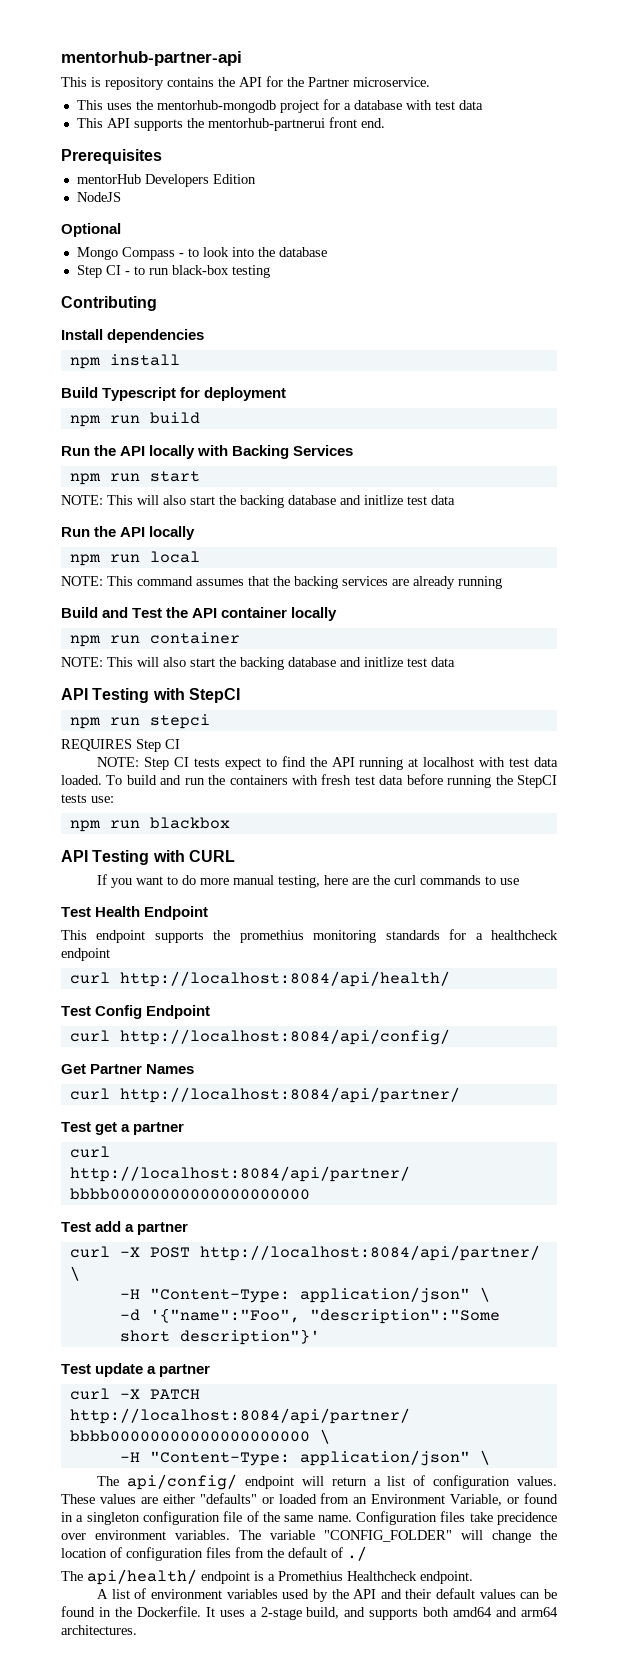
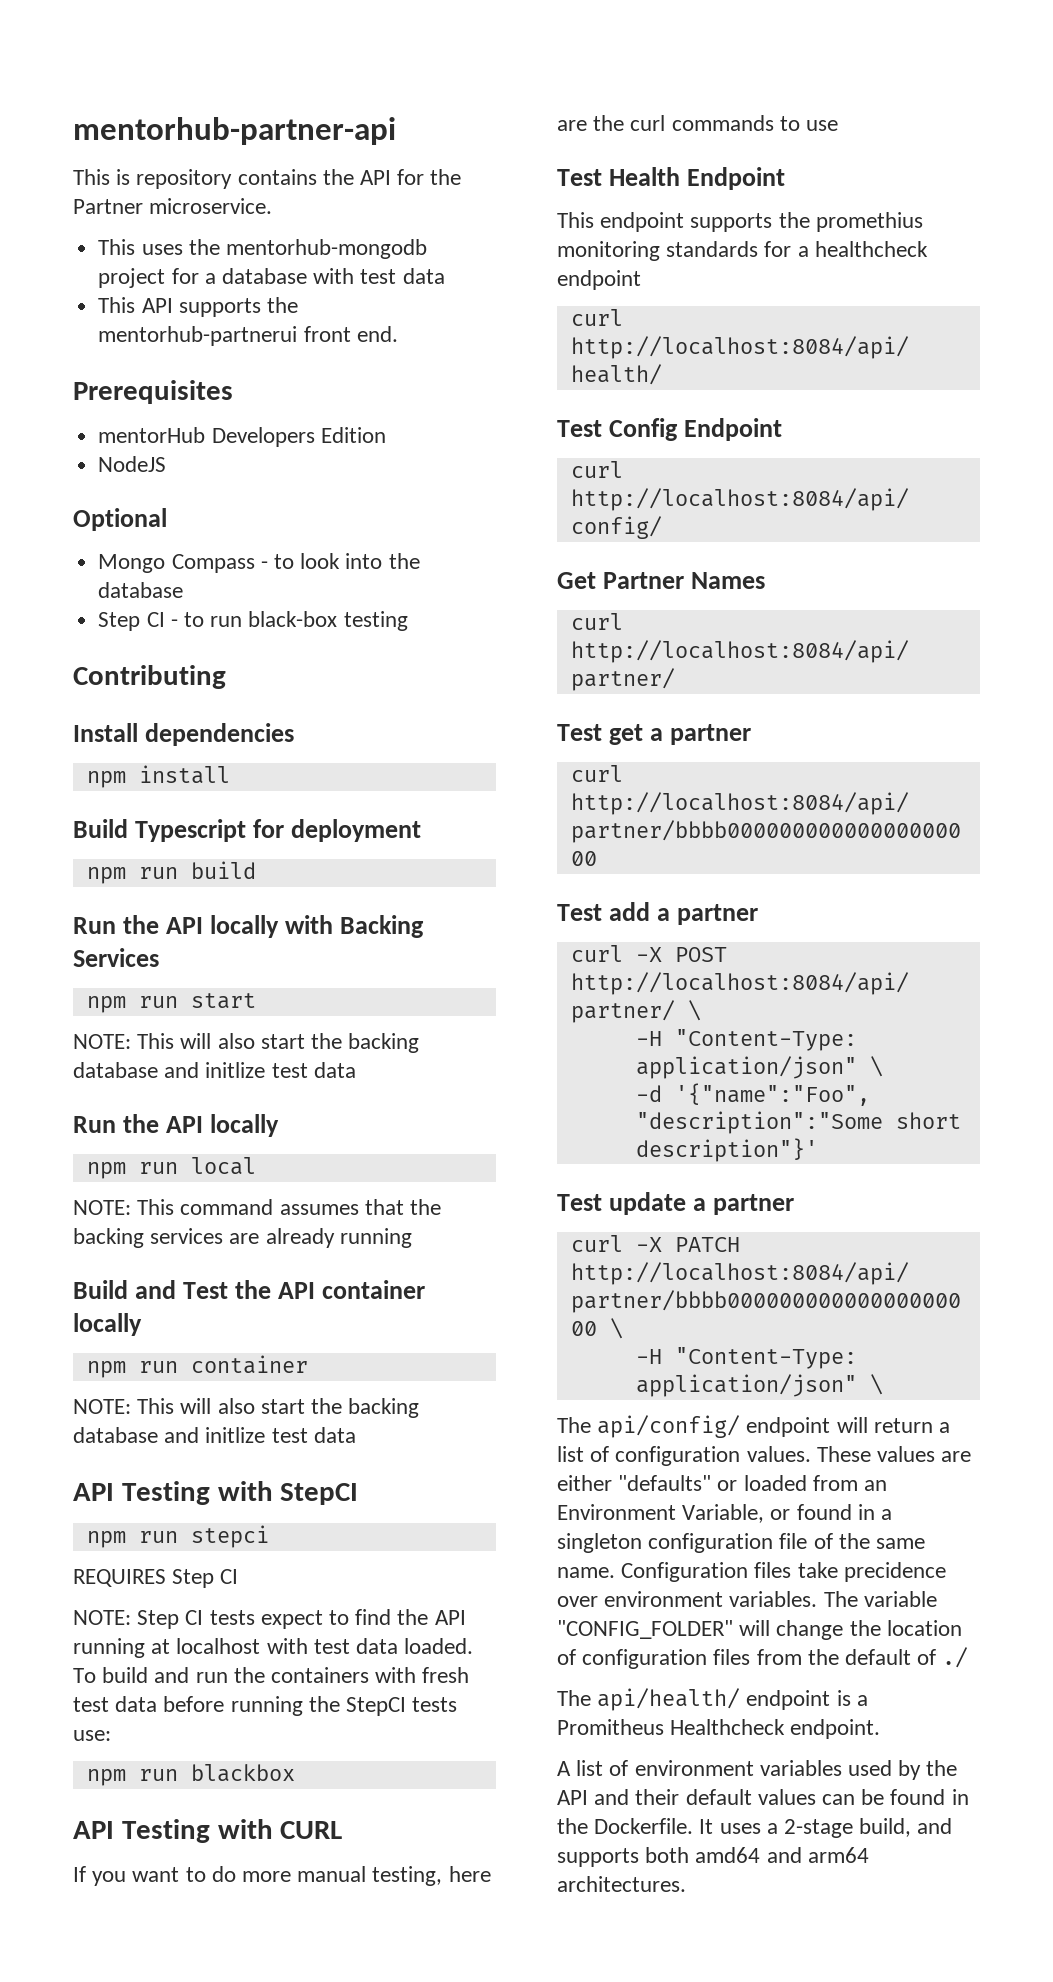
- The api/health/ endpoint is a Promethius Healthcheck endpoint.
+ The api/health/ endpoint is a Promitheus Healthcheck endpoint.

